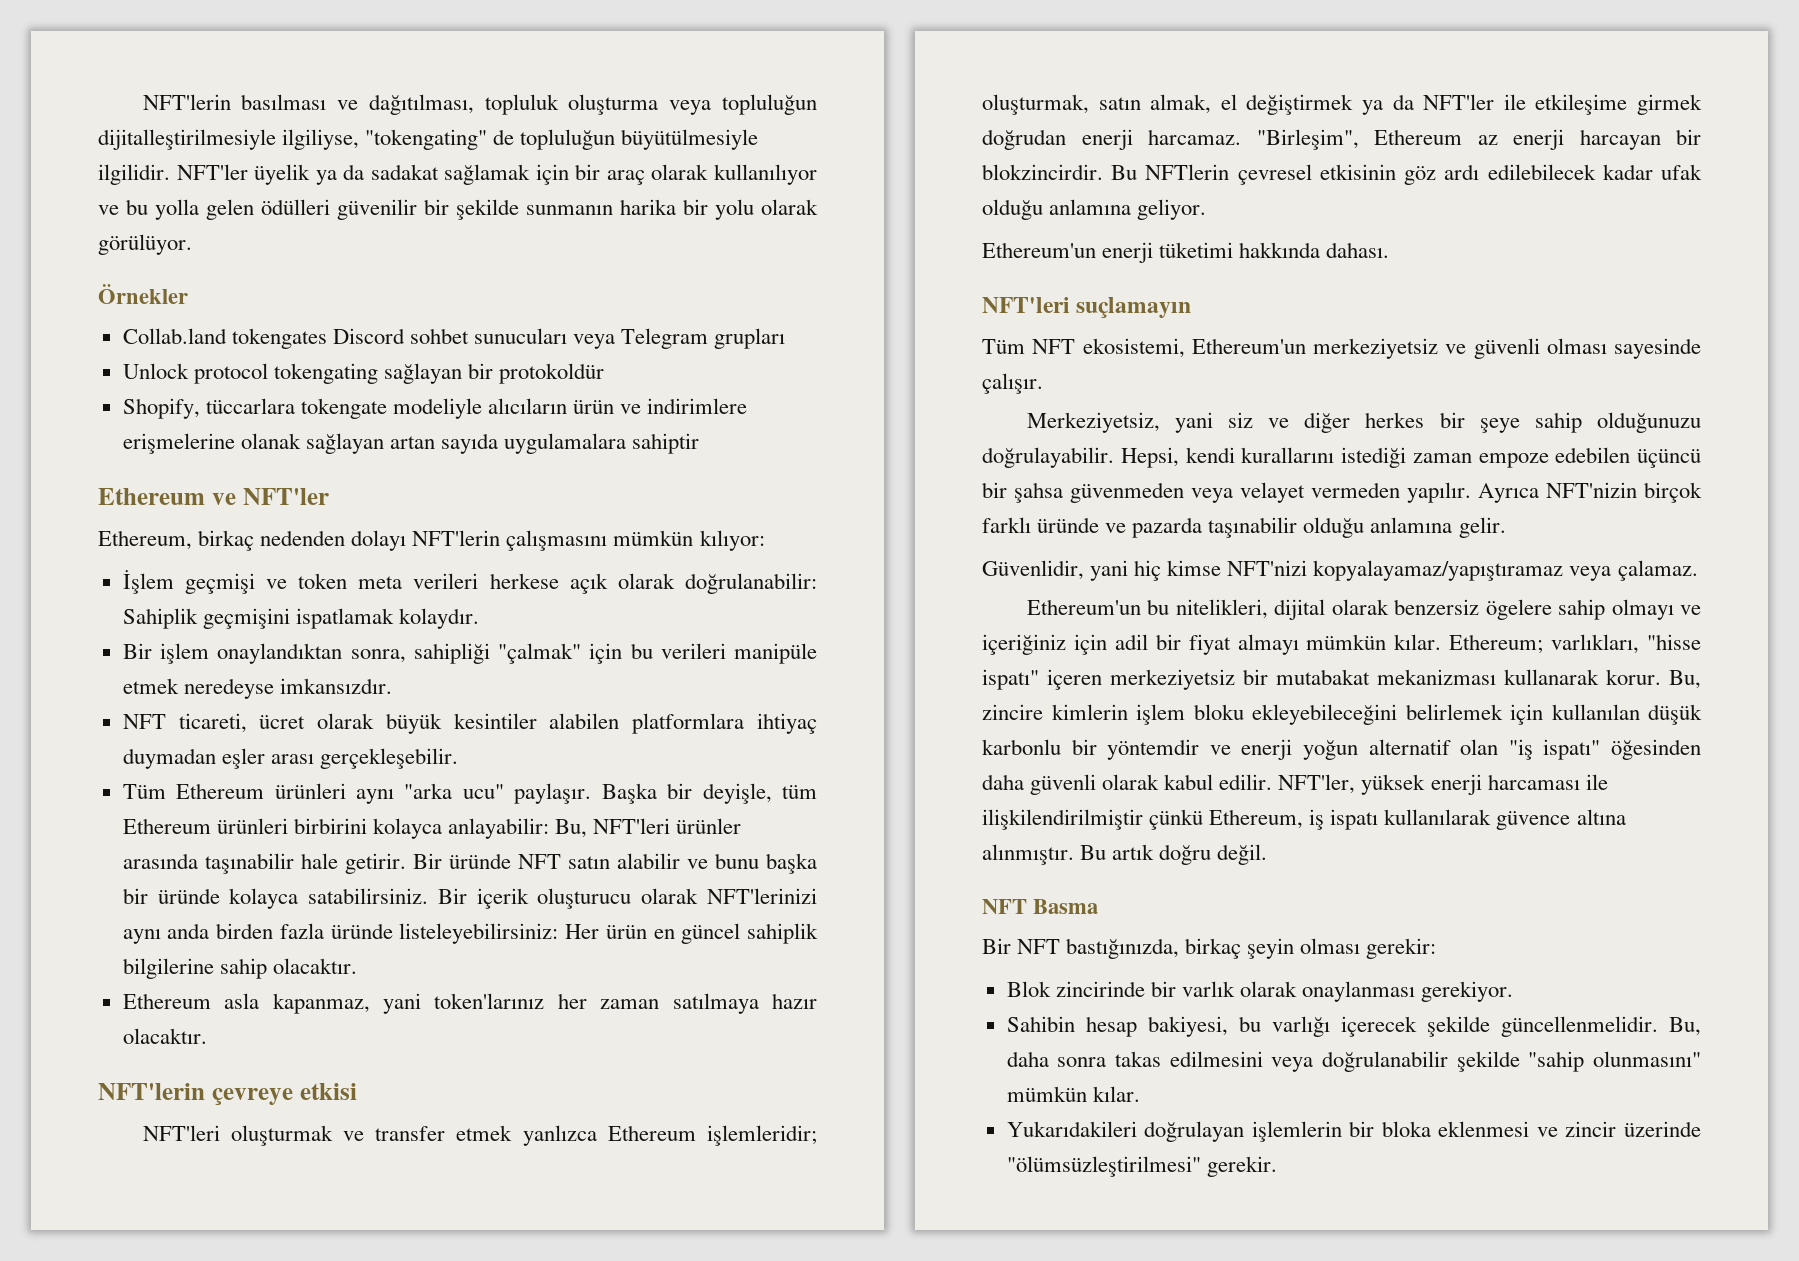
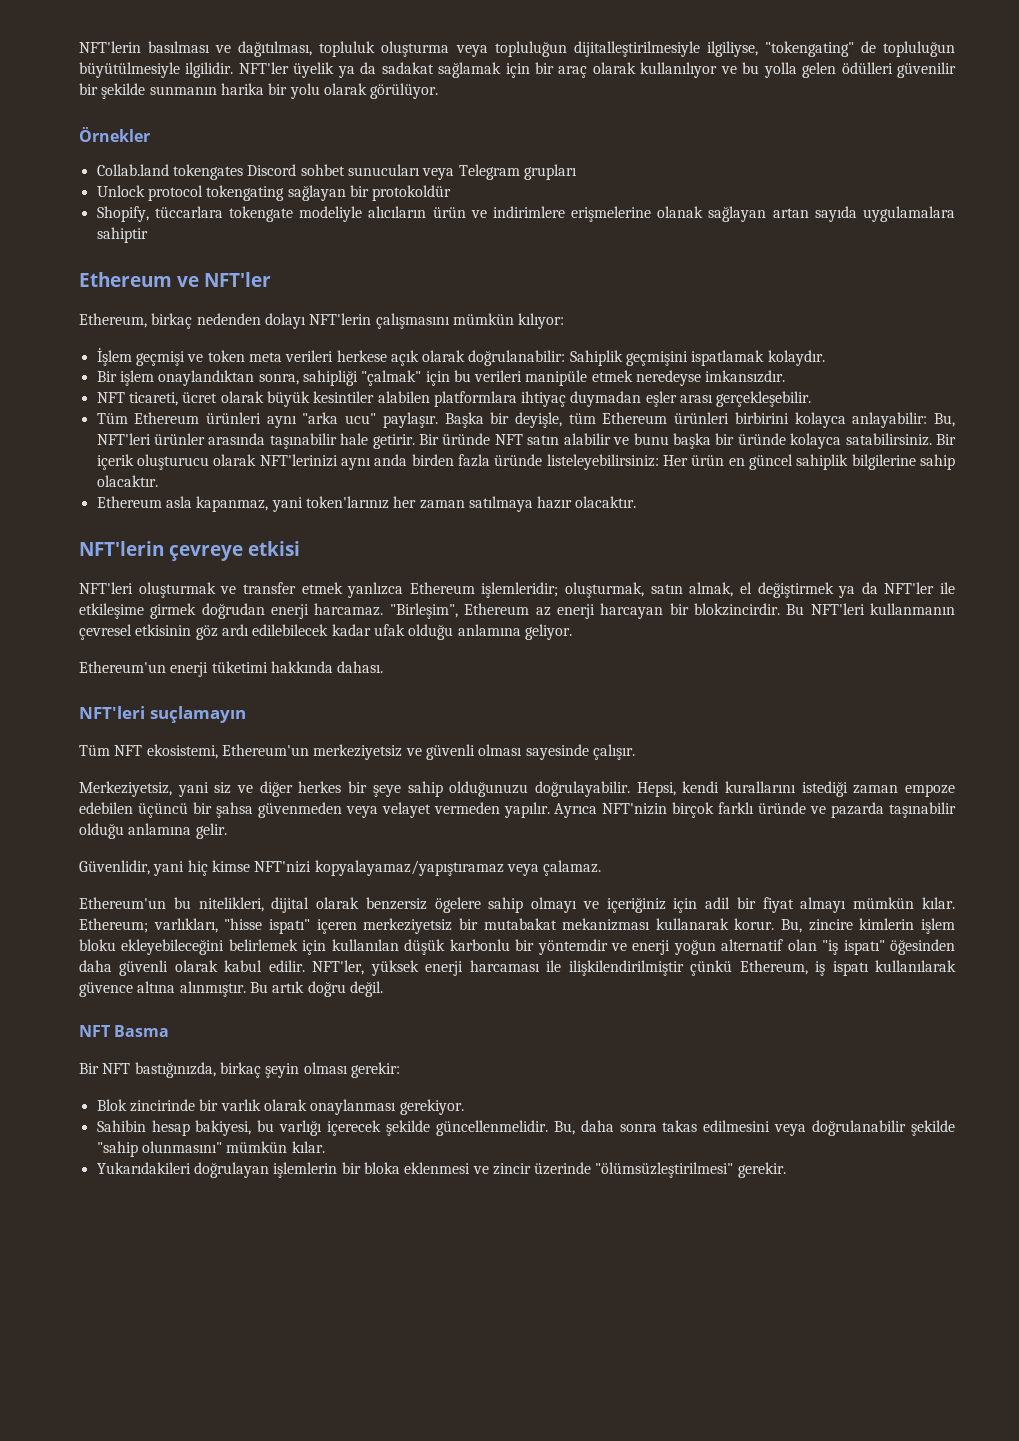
- Bu NFTlerin çevresel etkisinin göz ardı edilebilecek kadar ufak olduğu anlamına geliyor.
+ Bu NFT'leri kullanmanın çevresel etkisinin göz ardı edilebilecek kadar ufak olduğu anlamına geliyor.

